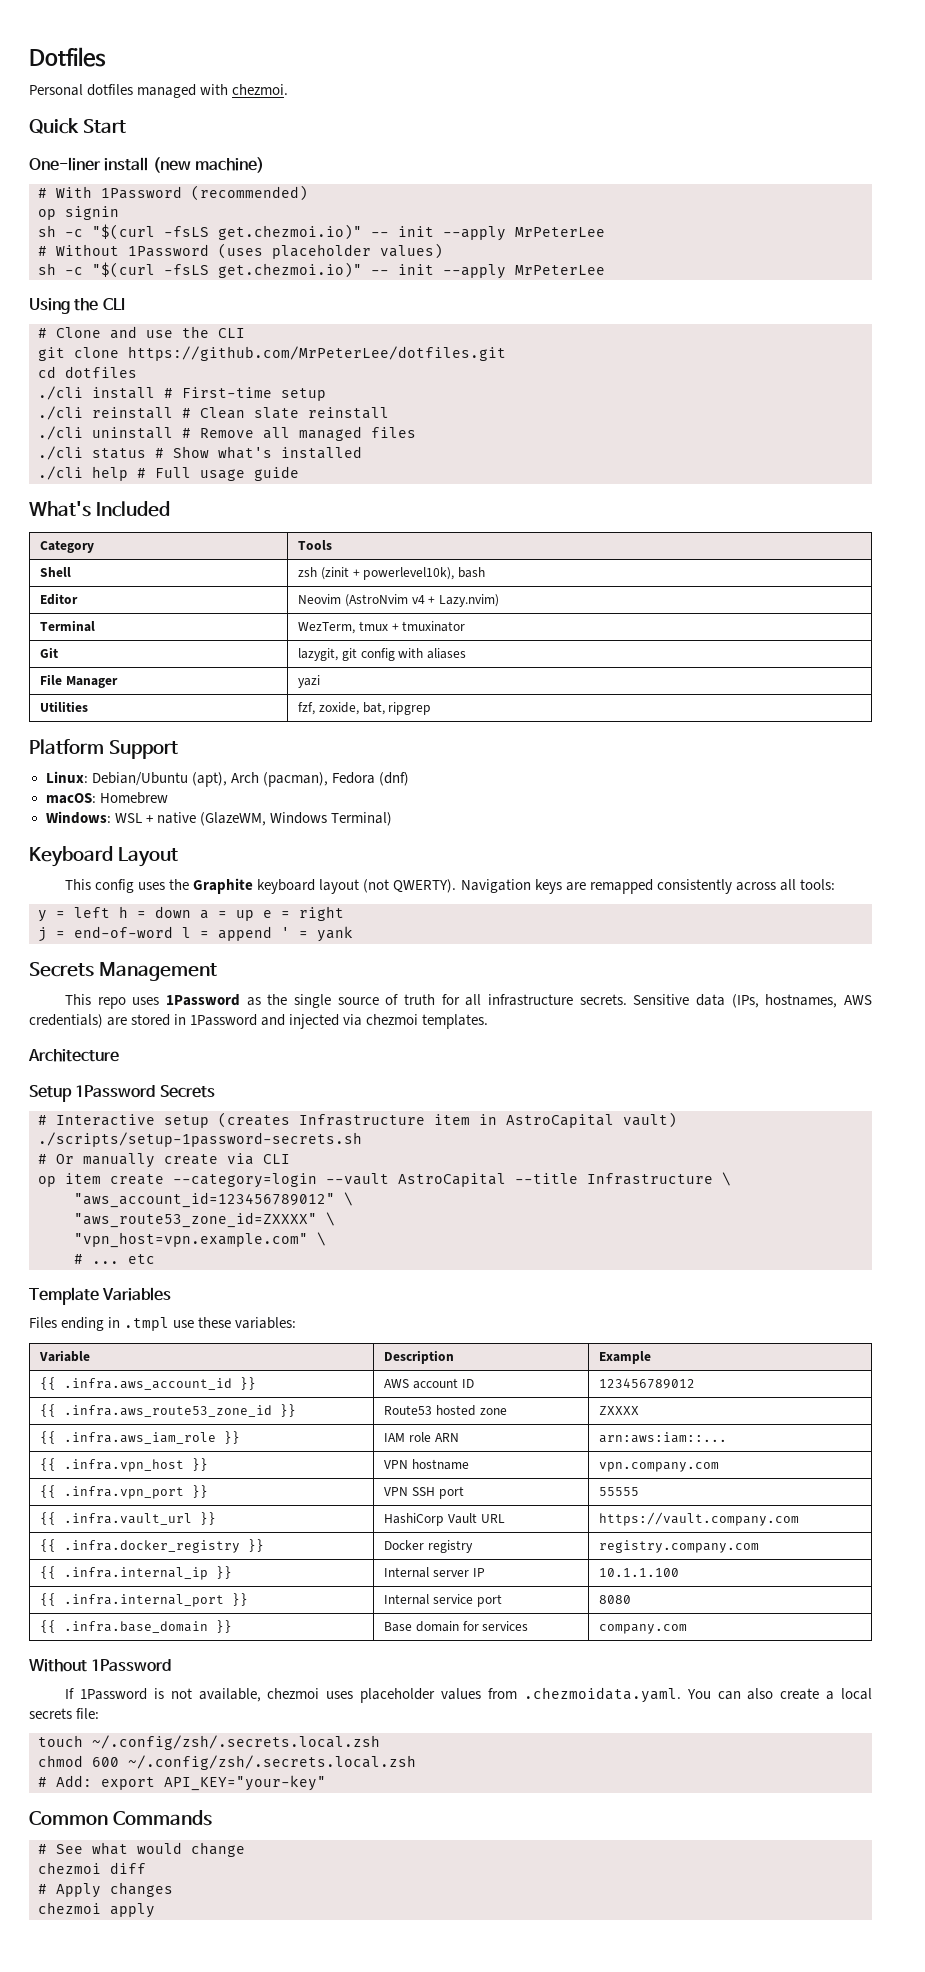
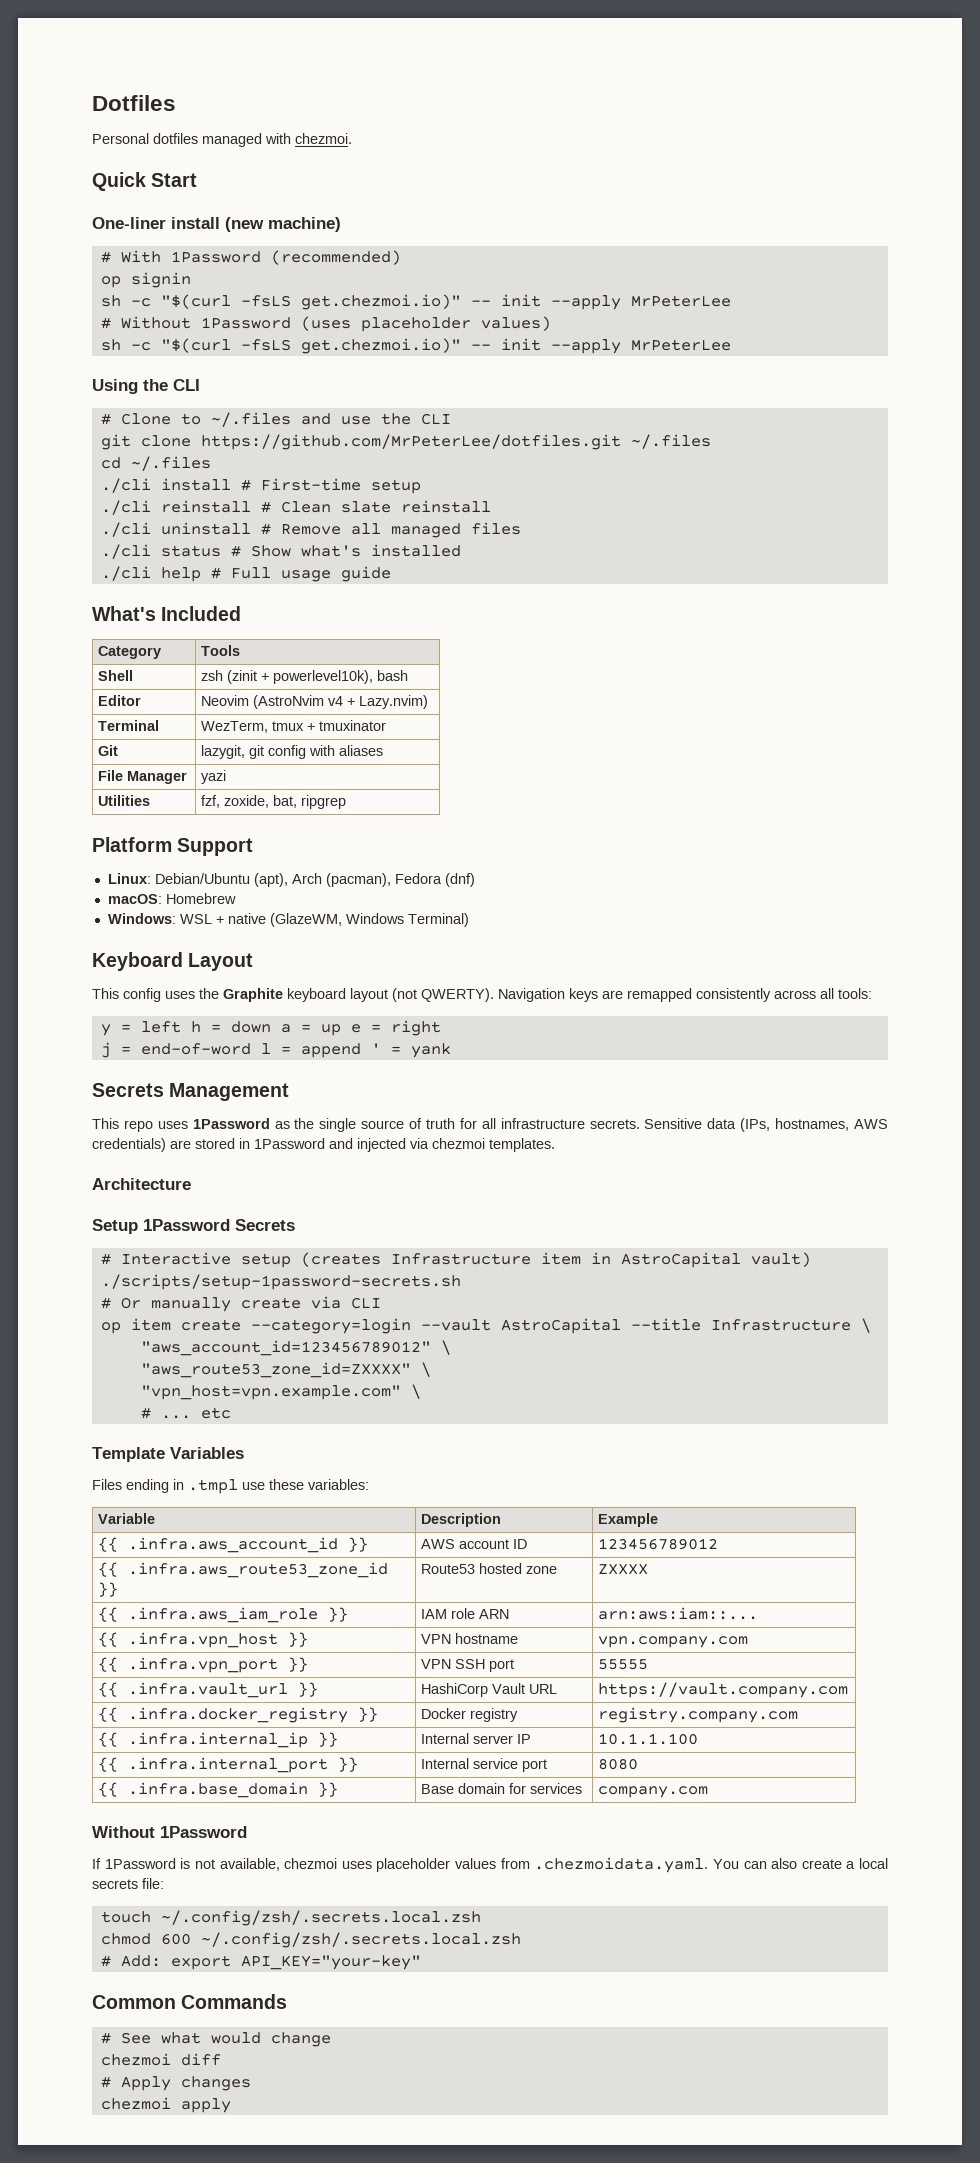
- # Clone and use the CLI
+ # Clone to ~/.files and use the CLI
- git clone https://github.com/MrPeterLee/dotfiles.git
+ git clone https://github.com/MrPeterLee/dotfiles.git ~/.files
- cd dotfiles
+ cd ~/.files

